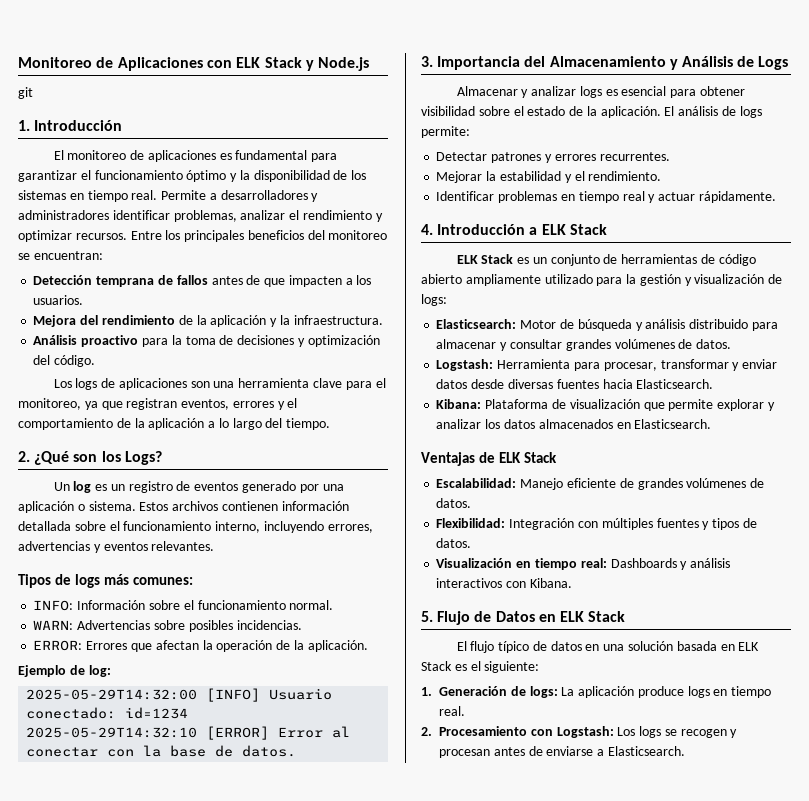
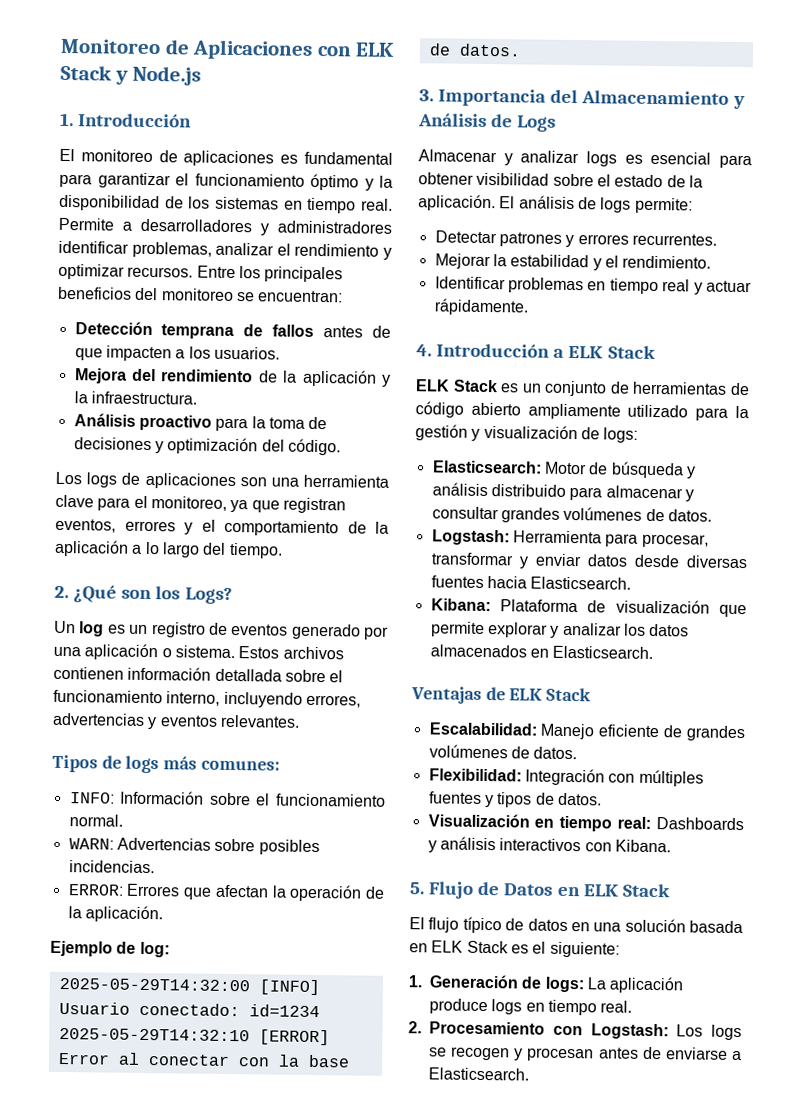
- git

